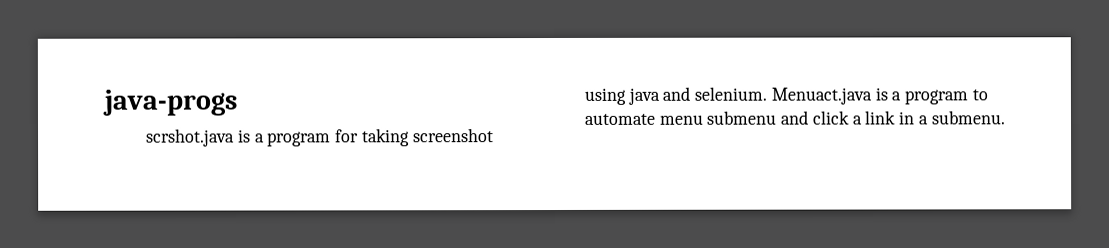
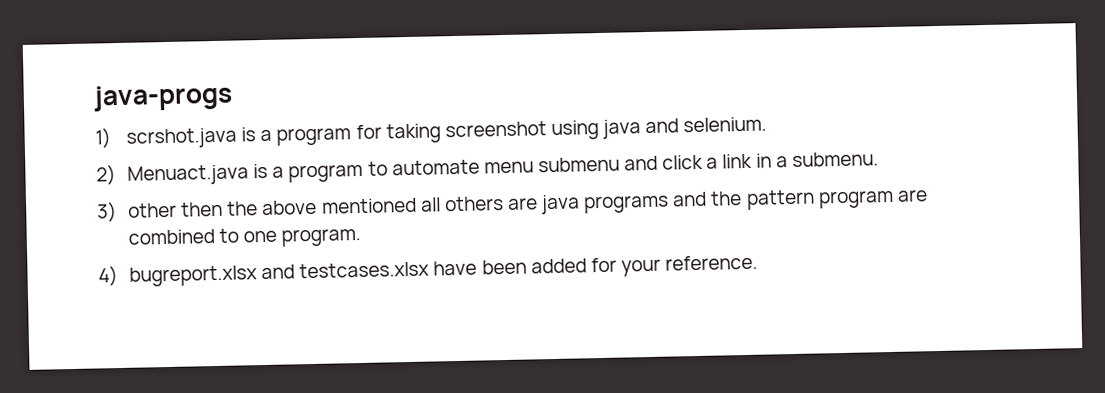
- scrshot.java is a program for taking screenshot using java and selenium. Menuact.java is a program to automate menu submenu and click a link in a submenu.
+ 1) scrshot.java is a program for taking screenshot using java and selenium.
+ 2) Menuact.java is a program to automate menu submenu and click a link in a submenu.
+ 3) other then the above mentioned all others are java programs and the pattern program are combined to one program.
+ 4) bugreport.xlsx and testcases.xlsx have been added for your reference.

